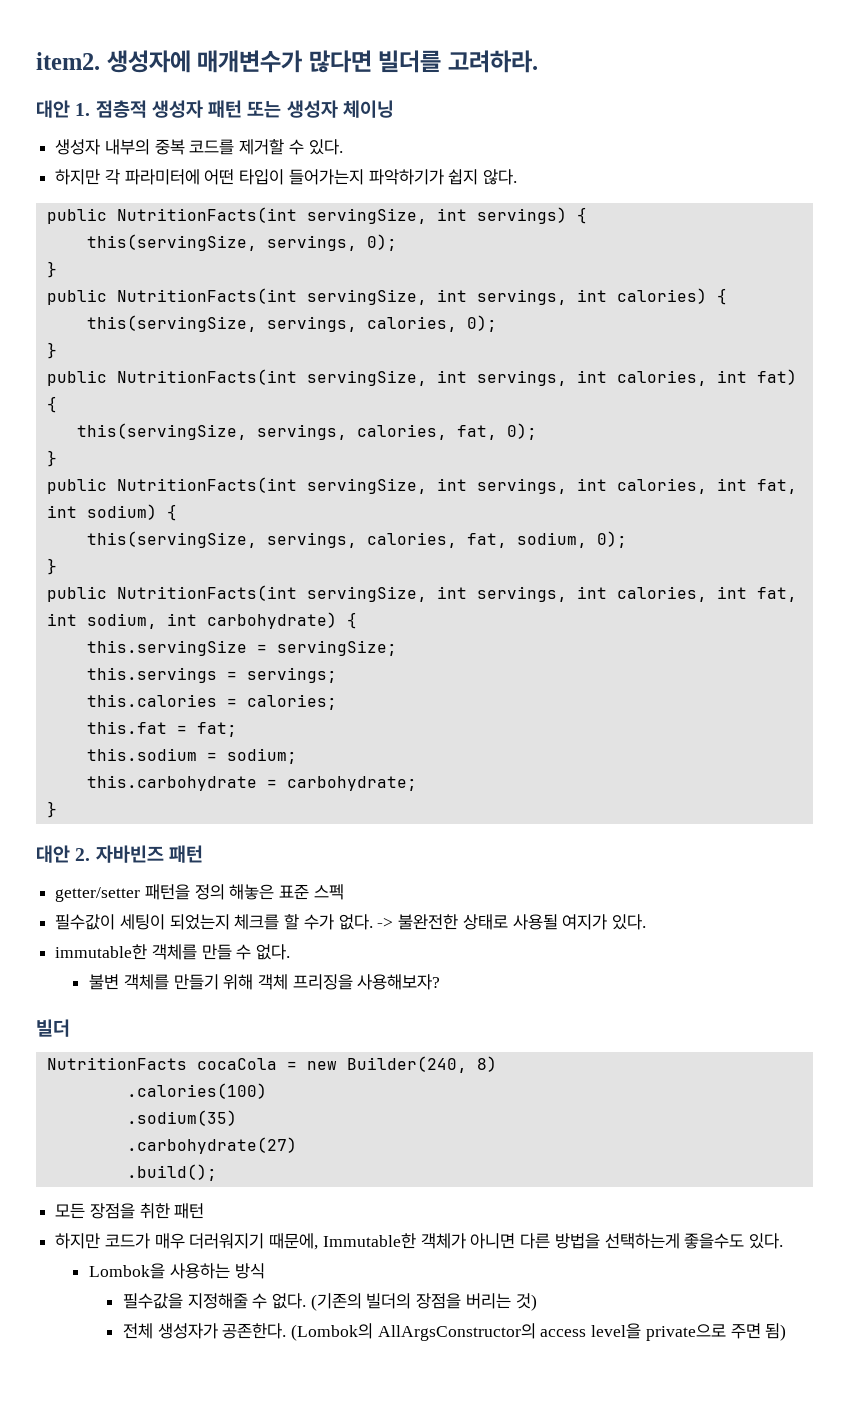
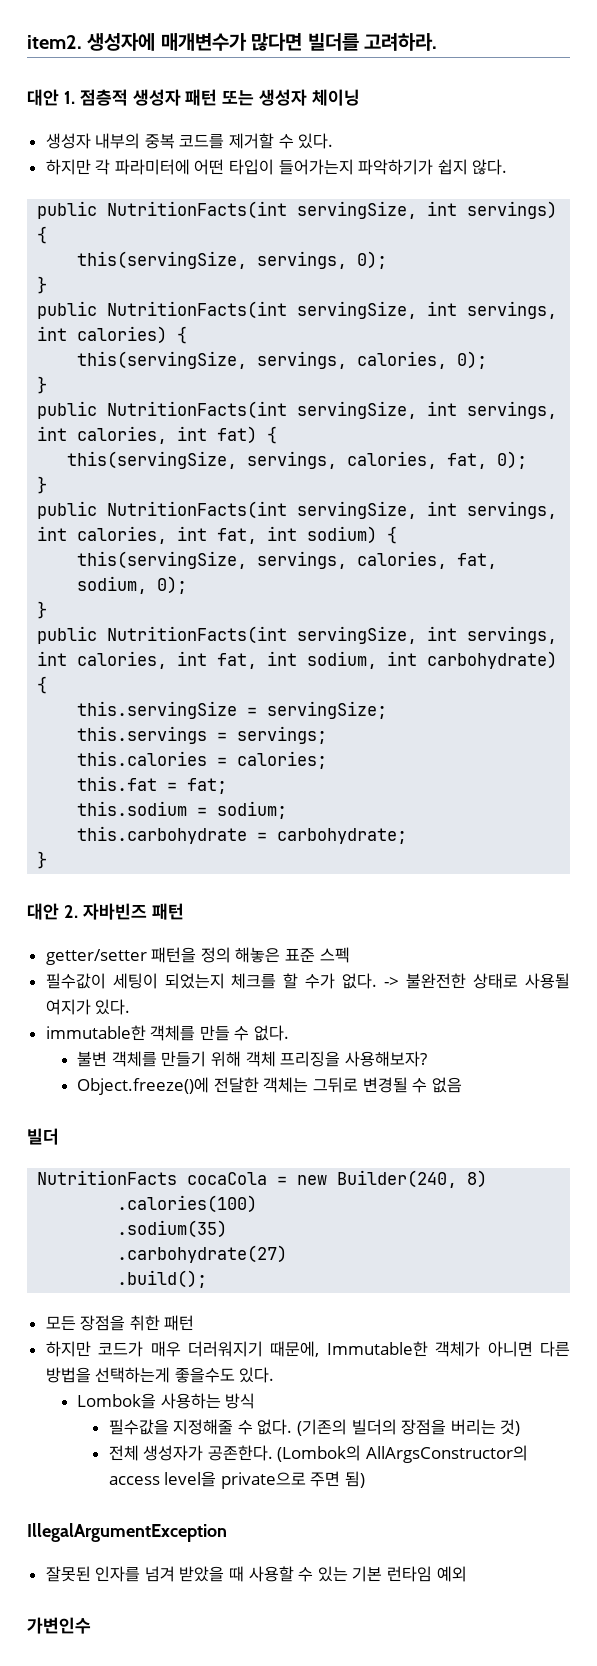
+ Object.freeze()에 전달한 객체는 그뒤로 변경될 수 없음
+ IllegalArgumentException
+ 잘못된 인자를 넘겨 받았을 때 사용할 수 있는 기본 런타임 예외
+ 가변인수

